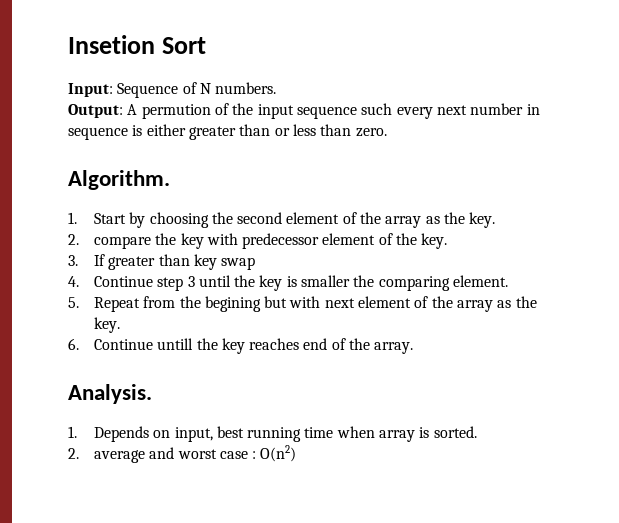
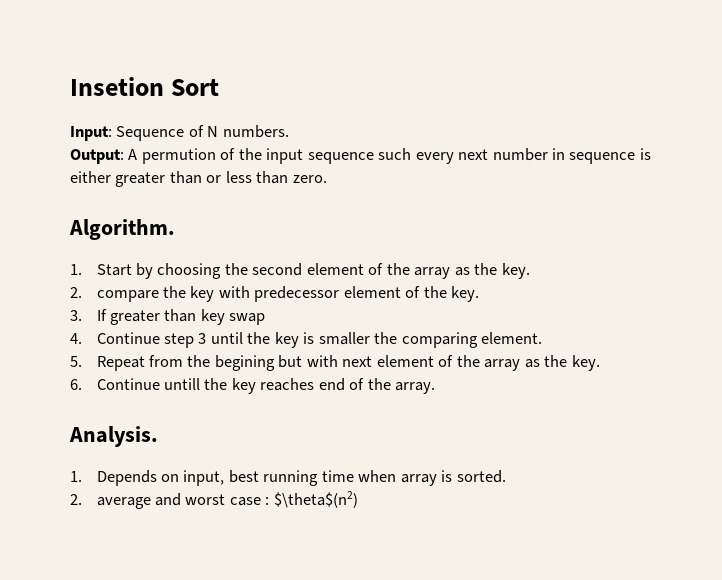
- 2. average and worst case : O(n2)
+ 2. average and worst case : $\theta$(n2)

